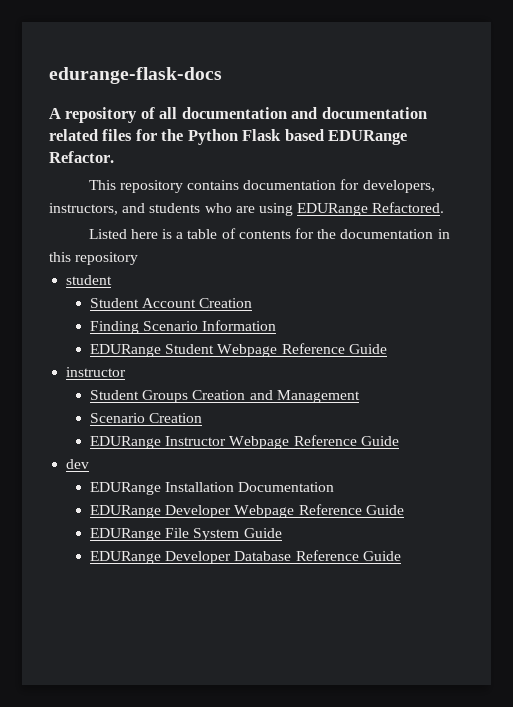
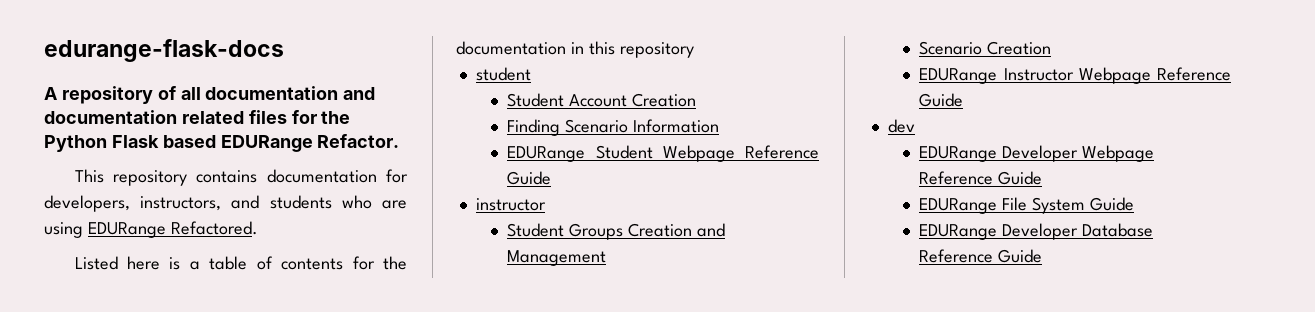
- EDURange Installation Documentation

